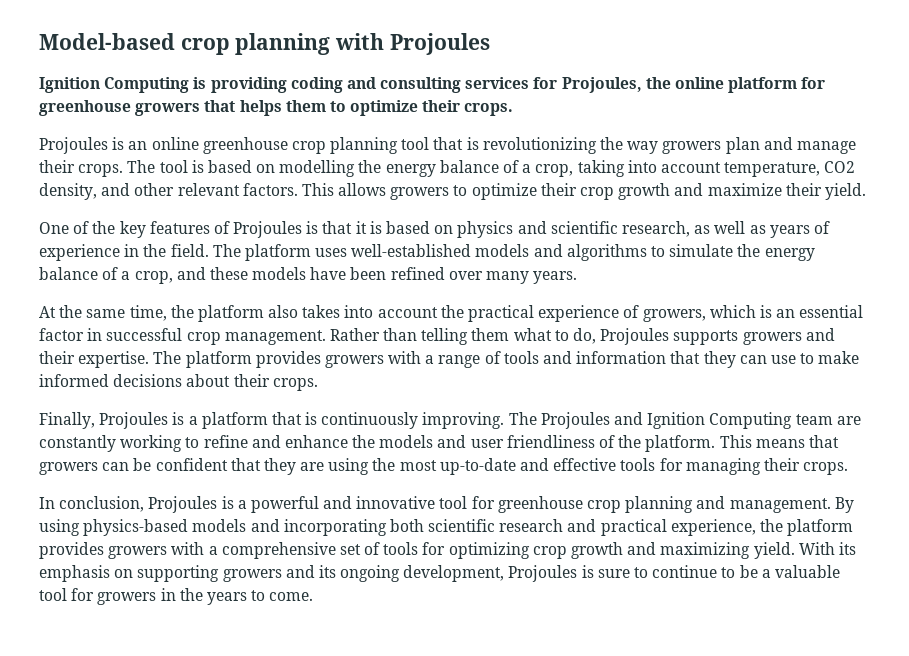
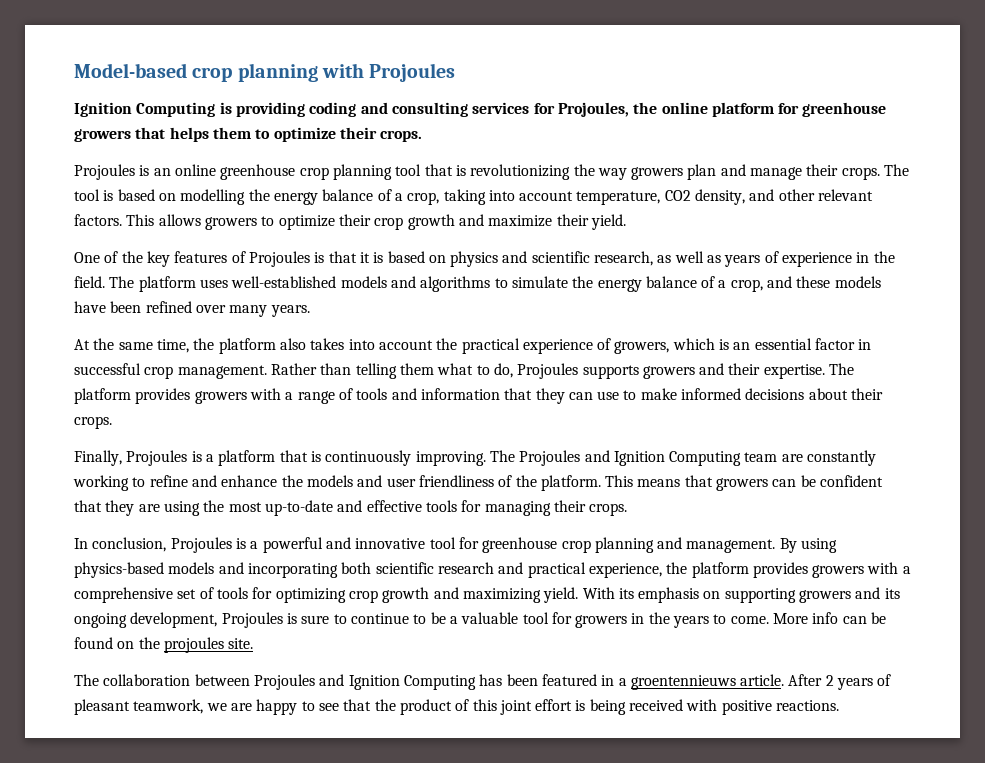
+ More info can be found on the projoules site.
+ The collaboration between Projoules and Ignition Computing has been featured in a groentennieuws article. After 2 years of pleasant teamwork, we are happy to see that the product of this joint effort is being received with positive reactions.

